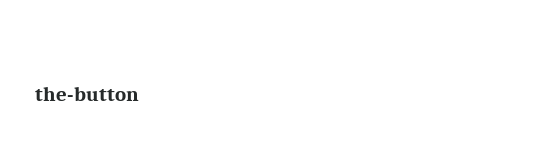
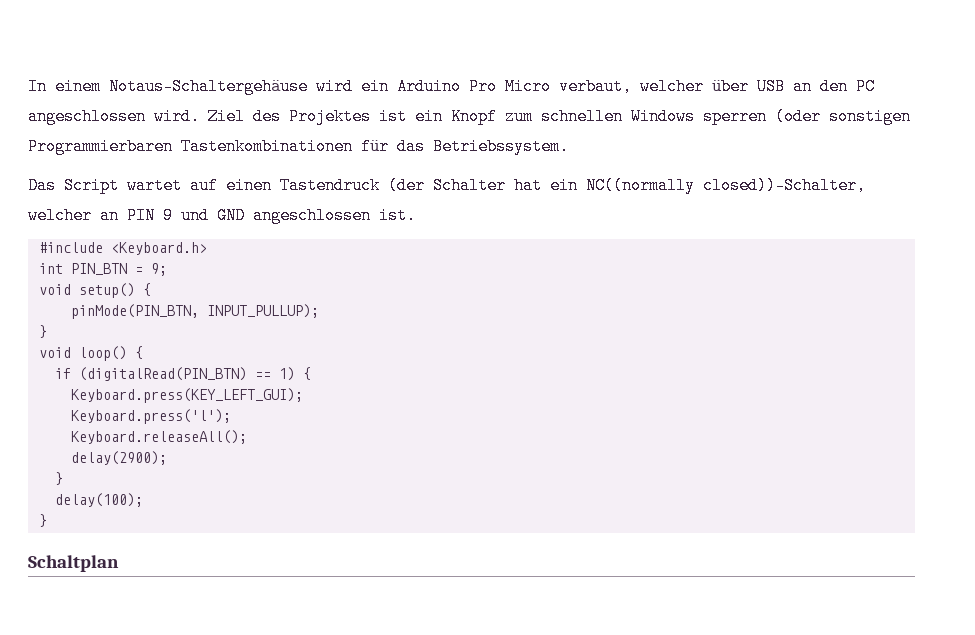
- the-button
+ In einem Notaus-Schaltergehäuse wird ein Arduino Pro Micro verbaut, welcher über USB an den PC angeschlossen wird. Ziel des Projektes ist ein Knopf zum schnellen Windows sperren (oder sonstigen Programmierbaren Tastenkombinationen für das Betriebssystem.
+ Das Script wartet auf einen Tastendruck (der Schalter hat ein NC((normally closed))-Schalter, welcher an PIN 9 und GND angeschlossen ist.
+ #include <Keyboard.h>
+ int PIN_BTN = 9;
+ void setup() {
+ pinMode(PIN_BTN, INPUT_PULLUP);
+ }
+ void loop() {
+ if (digitalRead(PIN_BTN) == 1) {
+ Keyboard.press(KEY_LEFT_GUI);
+ Keyboard.press('l');
+ Keyboard.releaseAll();
+ delay(2900);
+ }
+ delay(100);
+ }
+ Schaltplan

